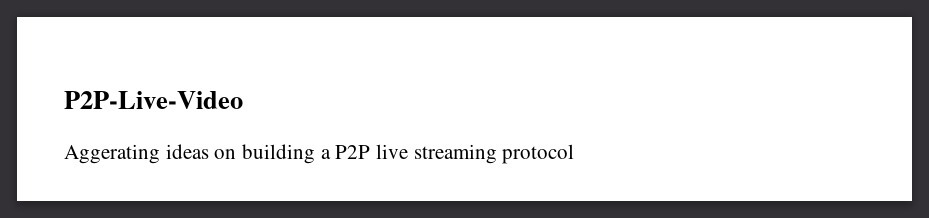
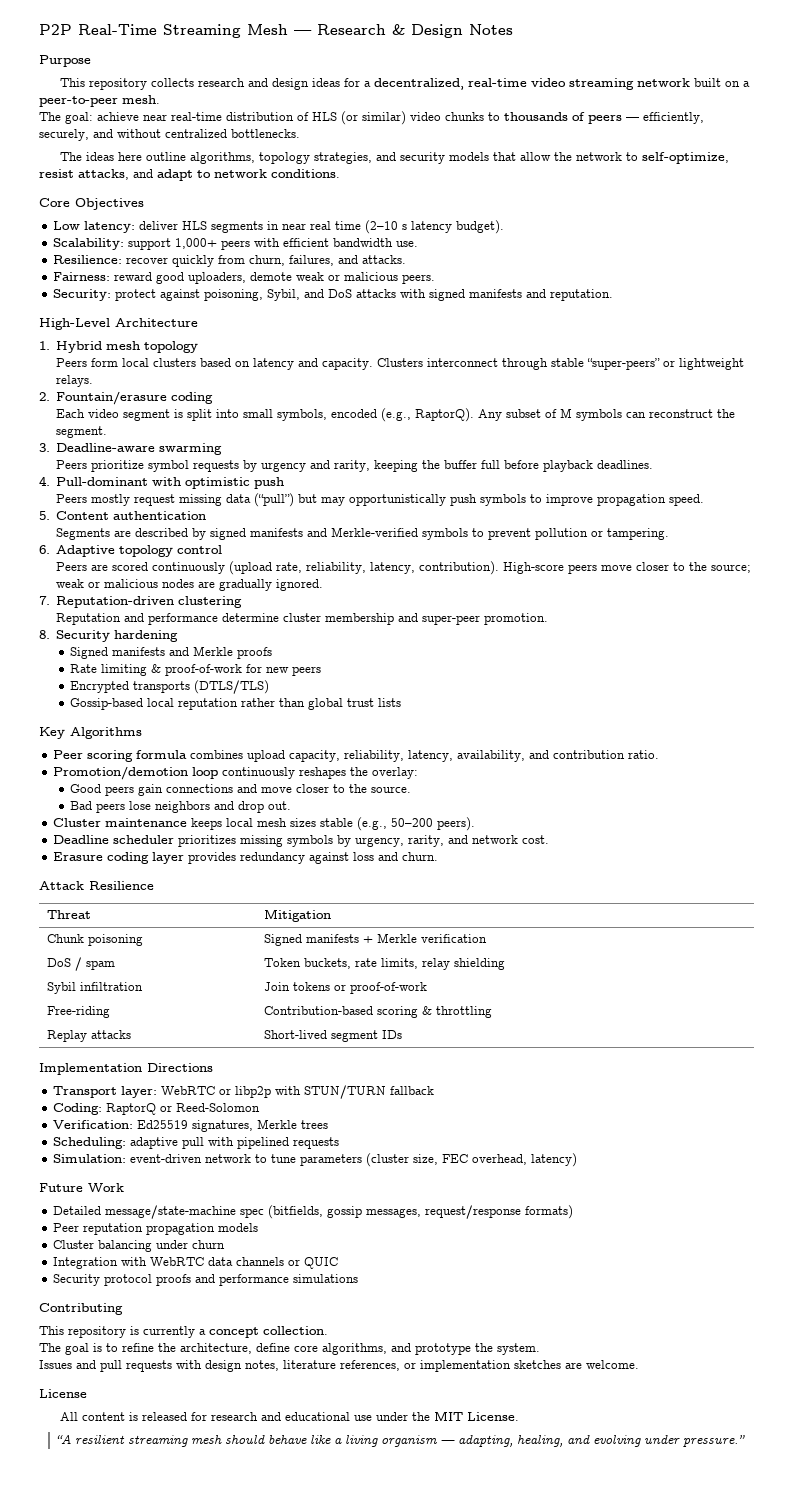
- P2P-Live-Video
- Aggerating ideas on building a P2P live streaming protocol
+ P2P Real-Time Streaming Mesh — Research & Design Notes
+ Purpose
+ This repository collects research and design ideas for a decentralized, real-time video streaming network built on a peer-to-peer mesh.
+ The goal: achieve near real-time distribution of HLS (or similar) video chunks to thousands of peers — efficiently, securely, and without centralized bottlenecks.
+ The ideas here outline algorithms, topology strategies, and security models that allow the network to self-optimize, resist attacks, and adapt to network conditions.
+ Core Objectives
+ Low latency: deliver HLS segments in near real time (2–10 s latency budget).
+ Scalability: support 1,000+ peers with efficient bandwidth use.
+ Resilience: recover quickly from churn, failures, and attacks.
+ Fairness: reward good uploaders, demote weak or malicious peers.
+ Security: protect against poisoning, Sybil, and DoS attacks with signed manifests and reputation.
+ High-Level Architecture
+ 1. Hybrid mesh topology
+ Peers form local clusters based on latency and capacity. Clusters interconnect through stable “super-peers” or lightweight relays.
+ 2. Fountain/erasure coding
+ Each video segment is split into small symbols, encoded (e.g., RaptorQ). Any subset of M symbols can reconstruct the segment.
+ 3. Deadline-aware swarming
+ Peers prioritize symbol requests by urgency and rarity, keeping the buffer full before playback deadlines.
+ 4. Pull-dominant with optimistic push
+ Peers mostly request missing data (“pull”) but may opportunistically push symbols to improve propagation speed.
+ 5. Content authentication
+ Segments are described by signed manifests and Merkle-verified symbols to prevent pollution or tampering.
+ 6. Adaptive topology control
+ Peers are scored continuously (upload rate, reliability, latency, contribution). High-score peers move closer to the source; weak or malicious nodes are gradually ignored.
+ 7. Reputation-driven clustering
+ Reputation and performance determine cluster membership and super-peer promotion.
+ 8. Security hardening
+ Signed manifests and Merkle proofs
+ Rate limiting & proof-of-work for new peers
+ Encrypted transports (DTLS/TLS)
+ Gossip-based local reputation rather than global trust lists
+ Key Algorithms
+ Peer scoring formula combines upload capacity, reliability, latency, availability, and contribution ratio.
+ Promotion/demotion loop continuously reshapes the overlay:
+ Good peers gain connections and move closer to the source.
+ Bad peers lose neighbors and drop out.
+ Cluster maintenance keeps local mesh sizes stable (e.g., 50–200 peers).
+ Deadline scheduler prioritizes missing symbols by urgency, rarity, and network cost.
+ Erasure coding layer provides redundancy against loss and churn.
+ Attack Resilience
+ Threat | Mitigation
+ Chunk poisoning | Signed manifests + Merkle verification
+ DoS / spam | Token buckets, rate limits, relay shielding
+ Sybil infiltration | Join tokens or proof-of-work
+ Free-riding | Contribution-based scoring & throttling
+ Replay attacks | Short-lived segment IDs
+ Implementation Directions
+ Transport layer: WebRTC or libp2p with STUN/TURN fallback
+ Coding: RaptorQ or Reed-Solomon
+ Verification: Ed25519 signatures, Merkle trees
+ Scheduling: adaptive pull with pipelined requests
+ Simulation: event-driven network to tune parameters (cluster size, FEC overhead, latency)
+ Future Work
+ Detailed message/state-machine spec (bitfields, gossip messages, request/response formats)
+ Peer reputation propagation models
+ Cluster balancing under churn
+ Integration with WebRTC data channels or QUIC
+ Security protocol proofs and performance simulations
+ Contributing
+ This repository is currently a concept collection.
+ The goal is to refine the architecture, define core algorithms, and prototype the system.
+ Issues and pull requests with design notes, literature references, or implementation sketches are welcome.
+ License
+ All content is released for research and educational use under the MIT License.
+ “A resilient streaming mesh should behave like a living organism — adapting, healing, and evolving under pressure.”

